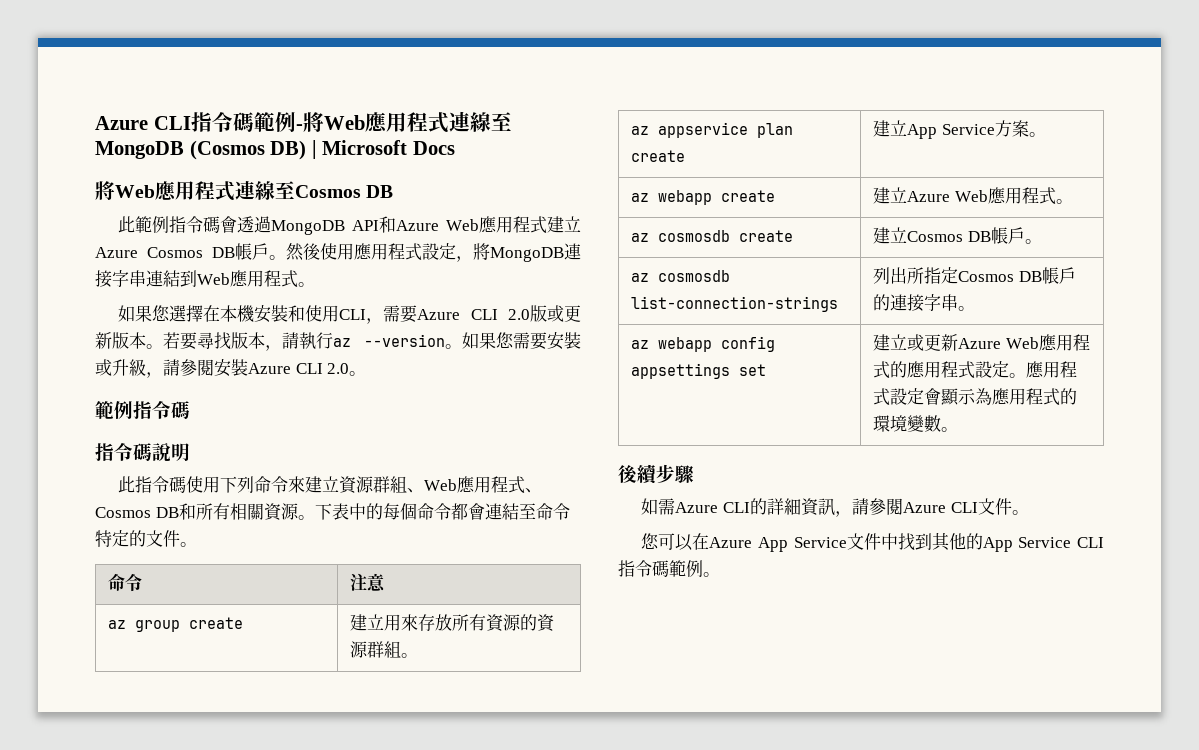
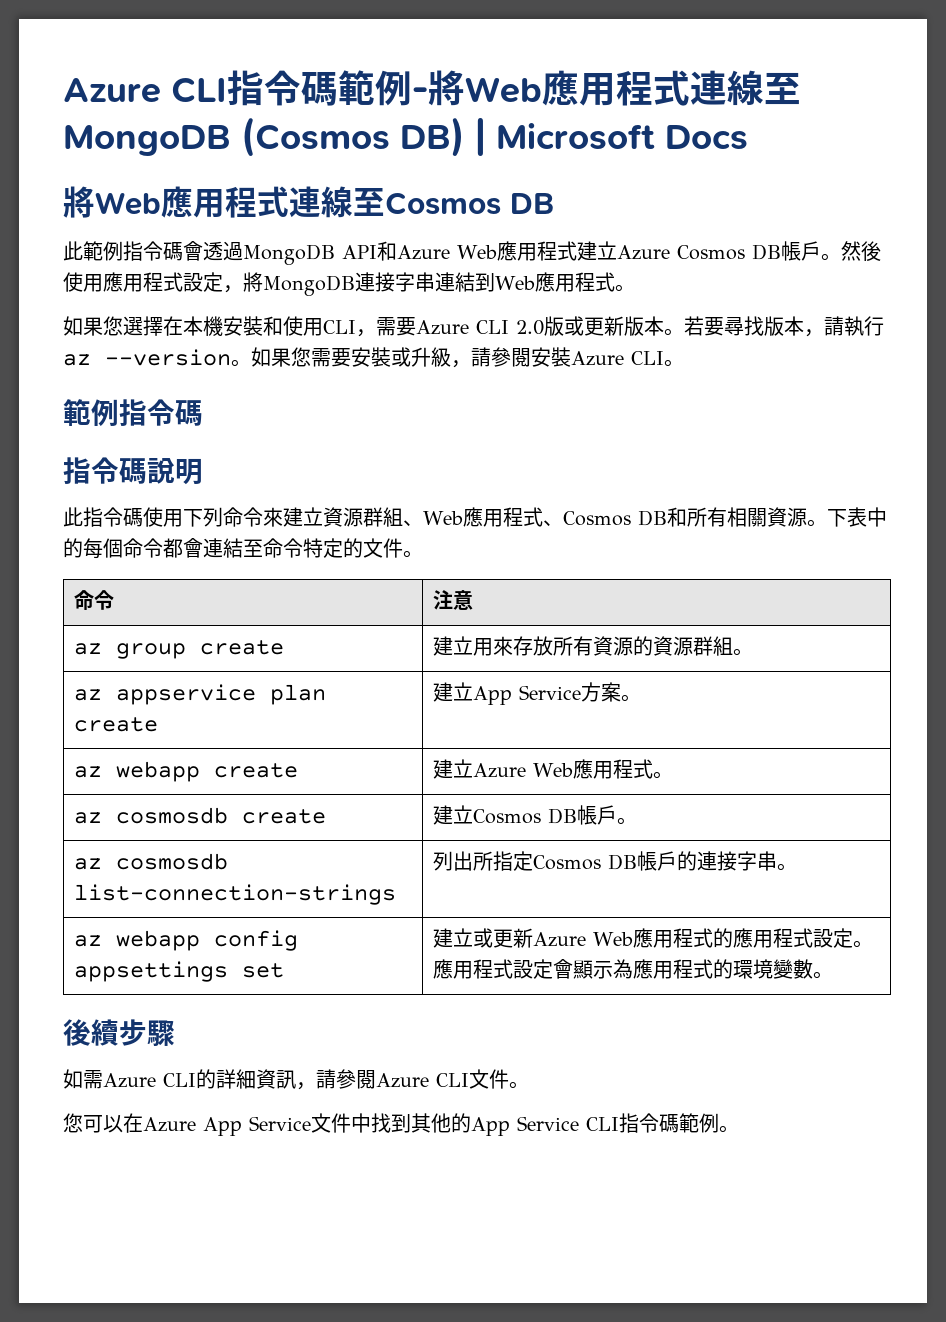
- 如果您需要安裝或升級，請參閱安裝Azure CLI 2.0。
+ 如果您需要安裝或升級，請參閱安裝Azure CLI。

